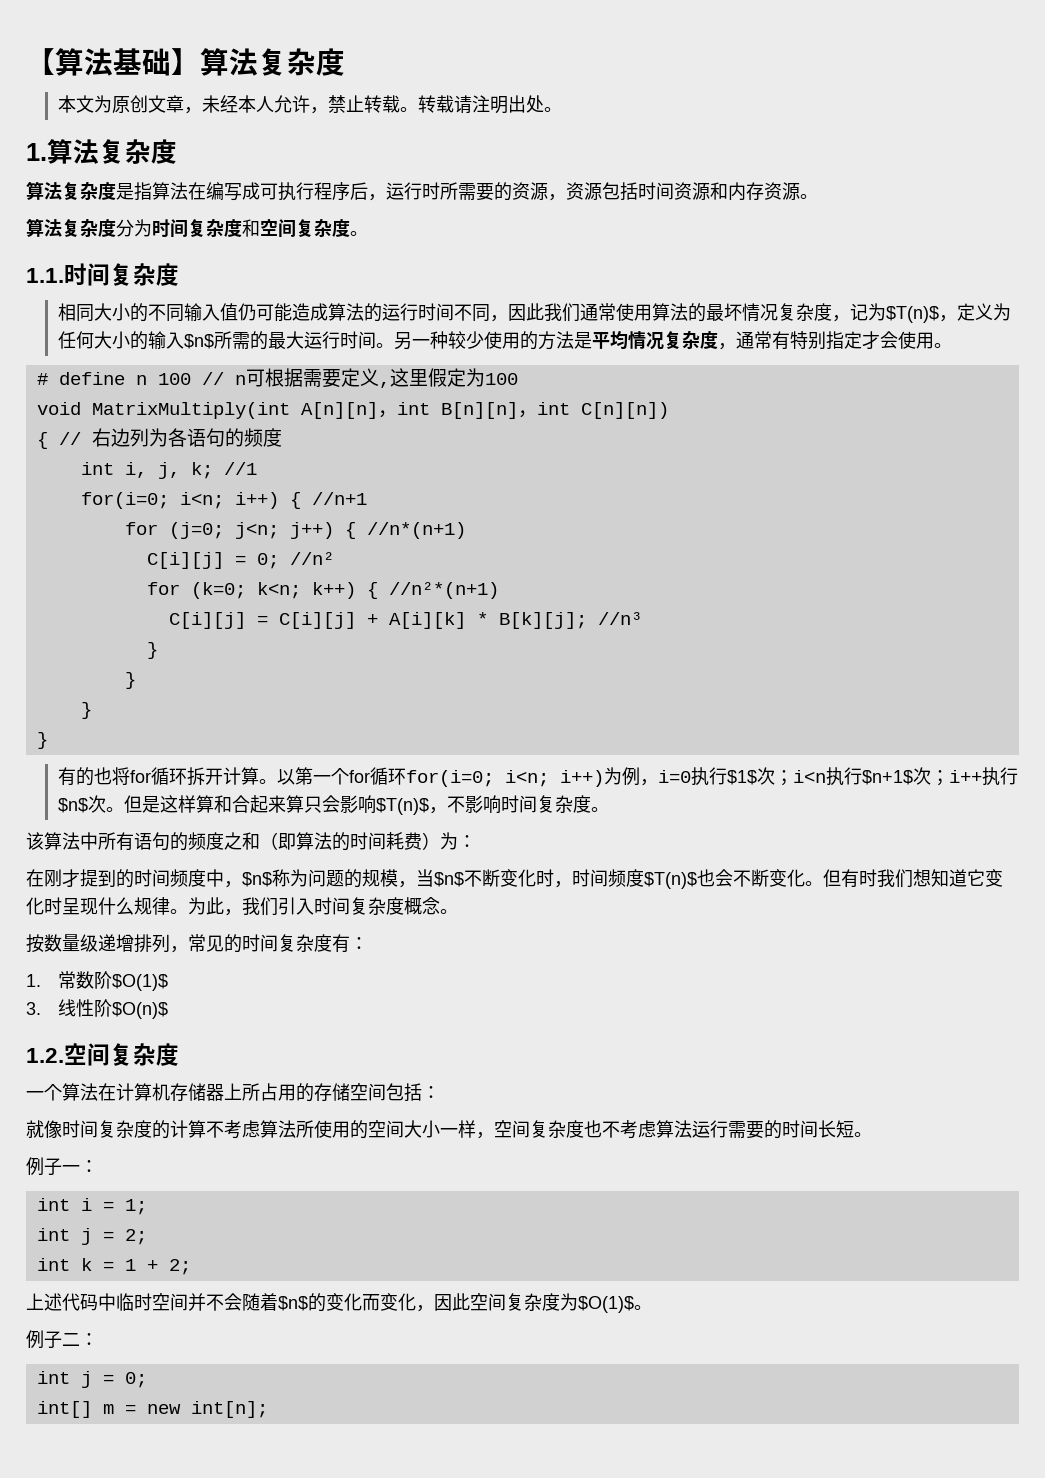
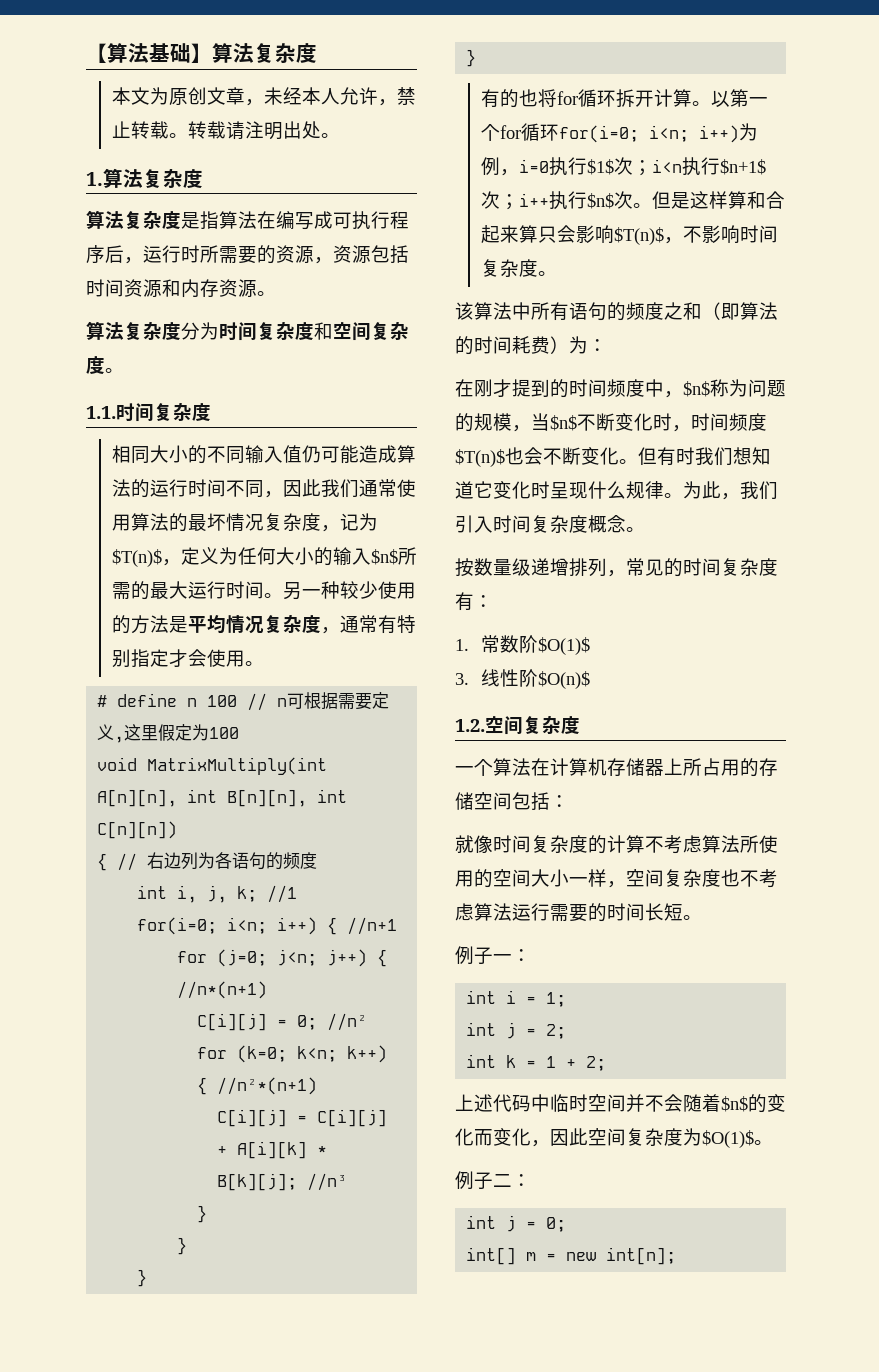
- void MatrixMultiply(int A[n][n]，int B[n][n]，int C[n][n])
+ void MatrixMultiply(int A[n][n], int B[n][n], int C[n][n])

